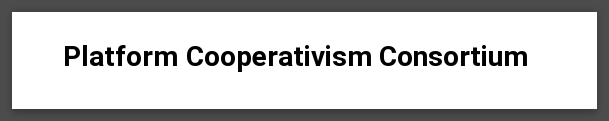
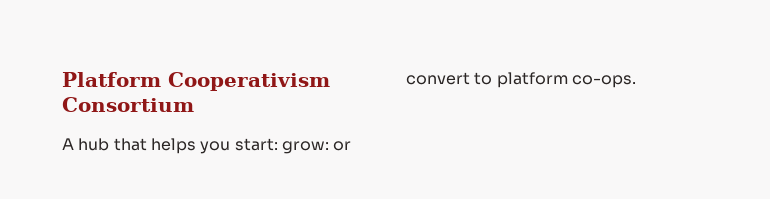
+ A hub that helps you start: grow: or convert to platform co-ops.

